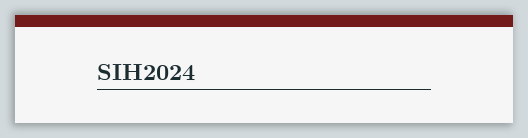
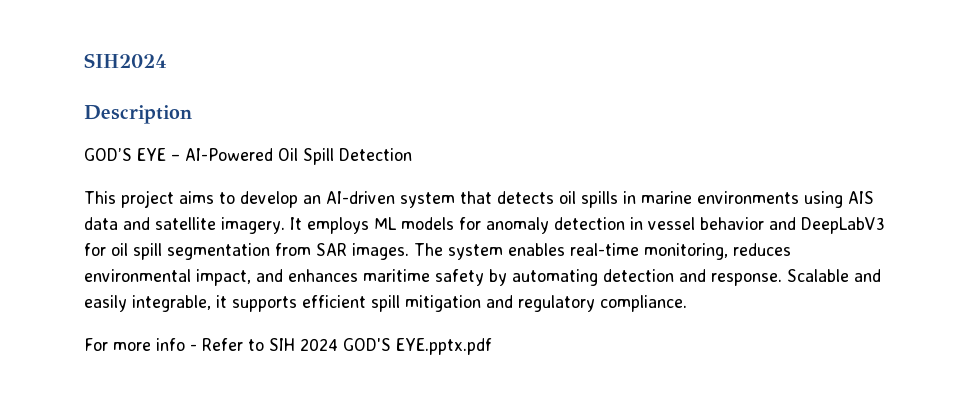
+ Description
+ GOD’S EYE – AI-Powered Oil Spill Detection
+ This project aims to develop an AI-driven system that detects oil spills in marine environments using AIS data and satellite imagery. It employs ML models for anomaly detection in vessel behavior and DeepLabV3 for oil spill segmentation from SAR images. The system enables real-time monitoring, reduces environmental impact, and enhances maritime safety by automating detection and response. Scalable and easily integrable, it supports efficient spill mitigation and regulatory compliance.
+ For more info - Refer to SIH 2024 GOD'S EYE.pptx.pdf

